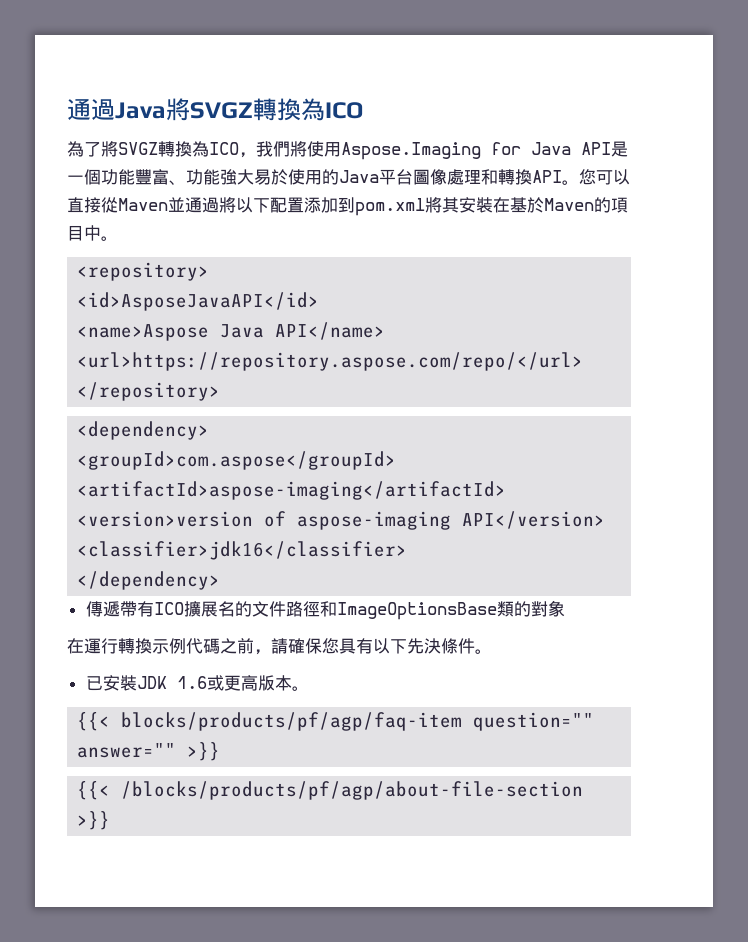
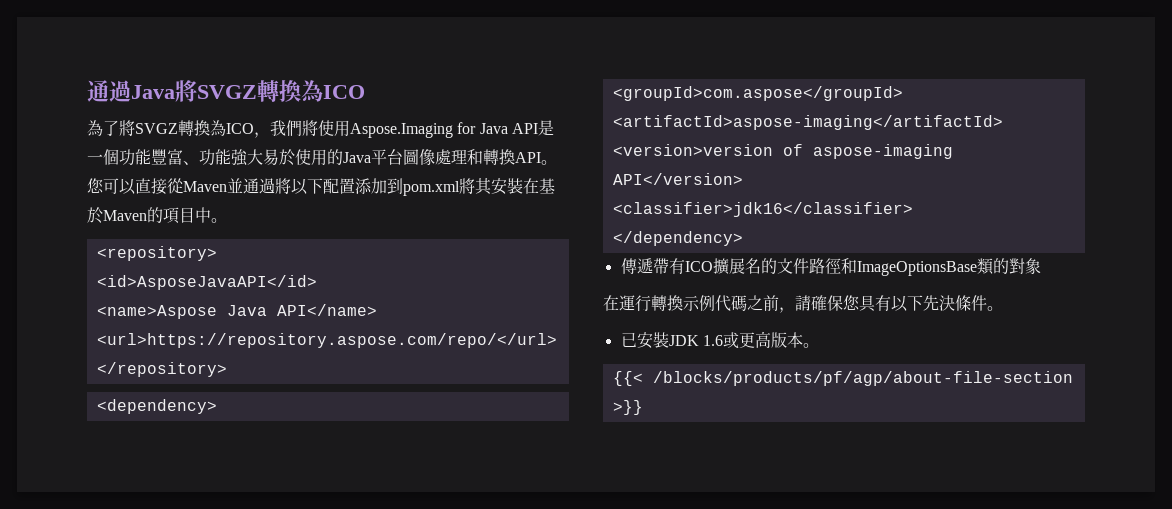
- {{< blocks/products/pf/agp/faq-item question="" answer="" >}}

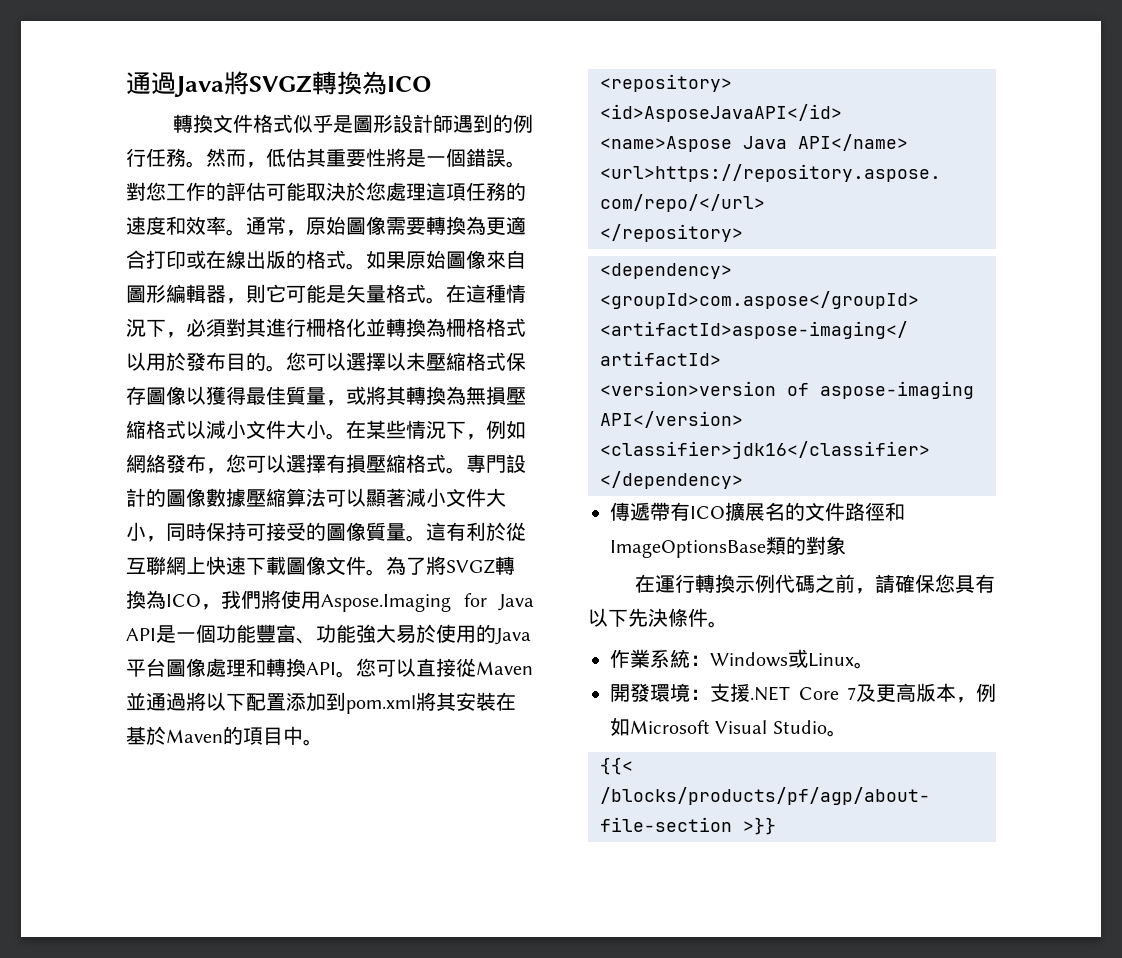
+ 轉換文件格式似乎是圖形設計師遇到的例行任務。然而，低估其重要性將是一個錯誤。對您工作的評估可能取決於您處理這項任務的速度和效率。通常，原始圖像需要轉換為更適合打印或在線出版的格式。如果原始圖像來自圖形編輯器，則它可能是矢量格式。在這種情況下，必須對其進行柵格化並轉換為柵格格式以用於發布目的。您可以選擇以未壓縮格式保存圖像以獲得最佳質量，或將其轉換為無損壓縮格式以減小文件大小。在某些情況下，例如網絡發布，您可以選擇有損壓縮格式。專門設計的圖像數據壓縮算法可以顯著減小文件大小，同時保持可接受的圖像質量。這有利於從互聯網上快速下載圖像文件。
- 已安裝JDK 1.6或更高版本。
+ 作業系統：Windows或Linux。
+ 開發環境：支援.NET Core 7及更高版本，例如Microsoft Visual Studio。

